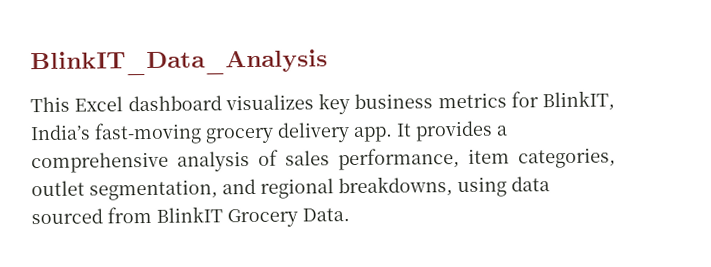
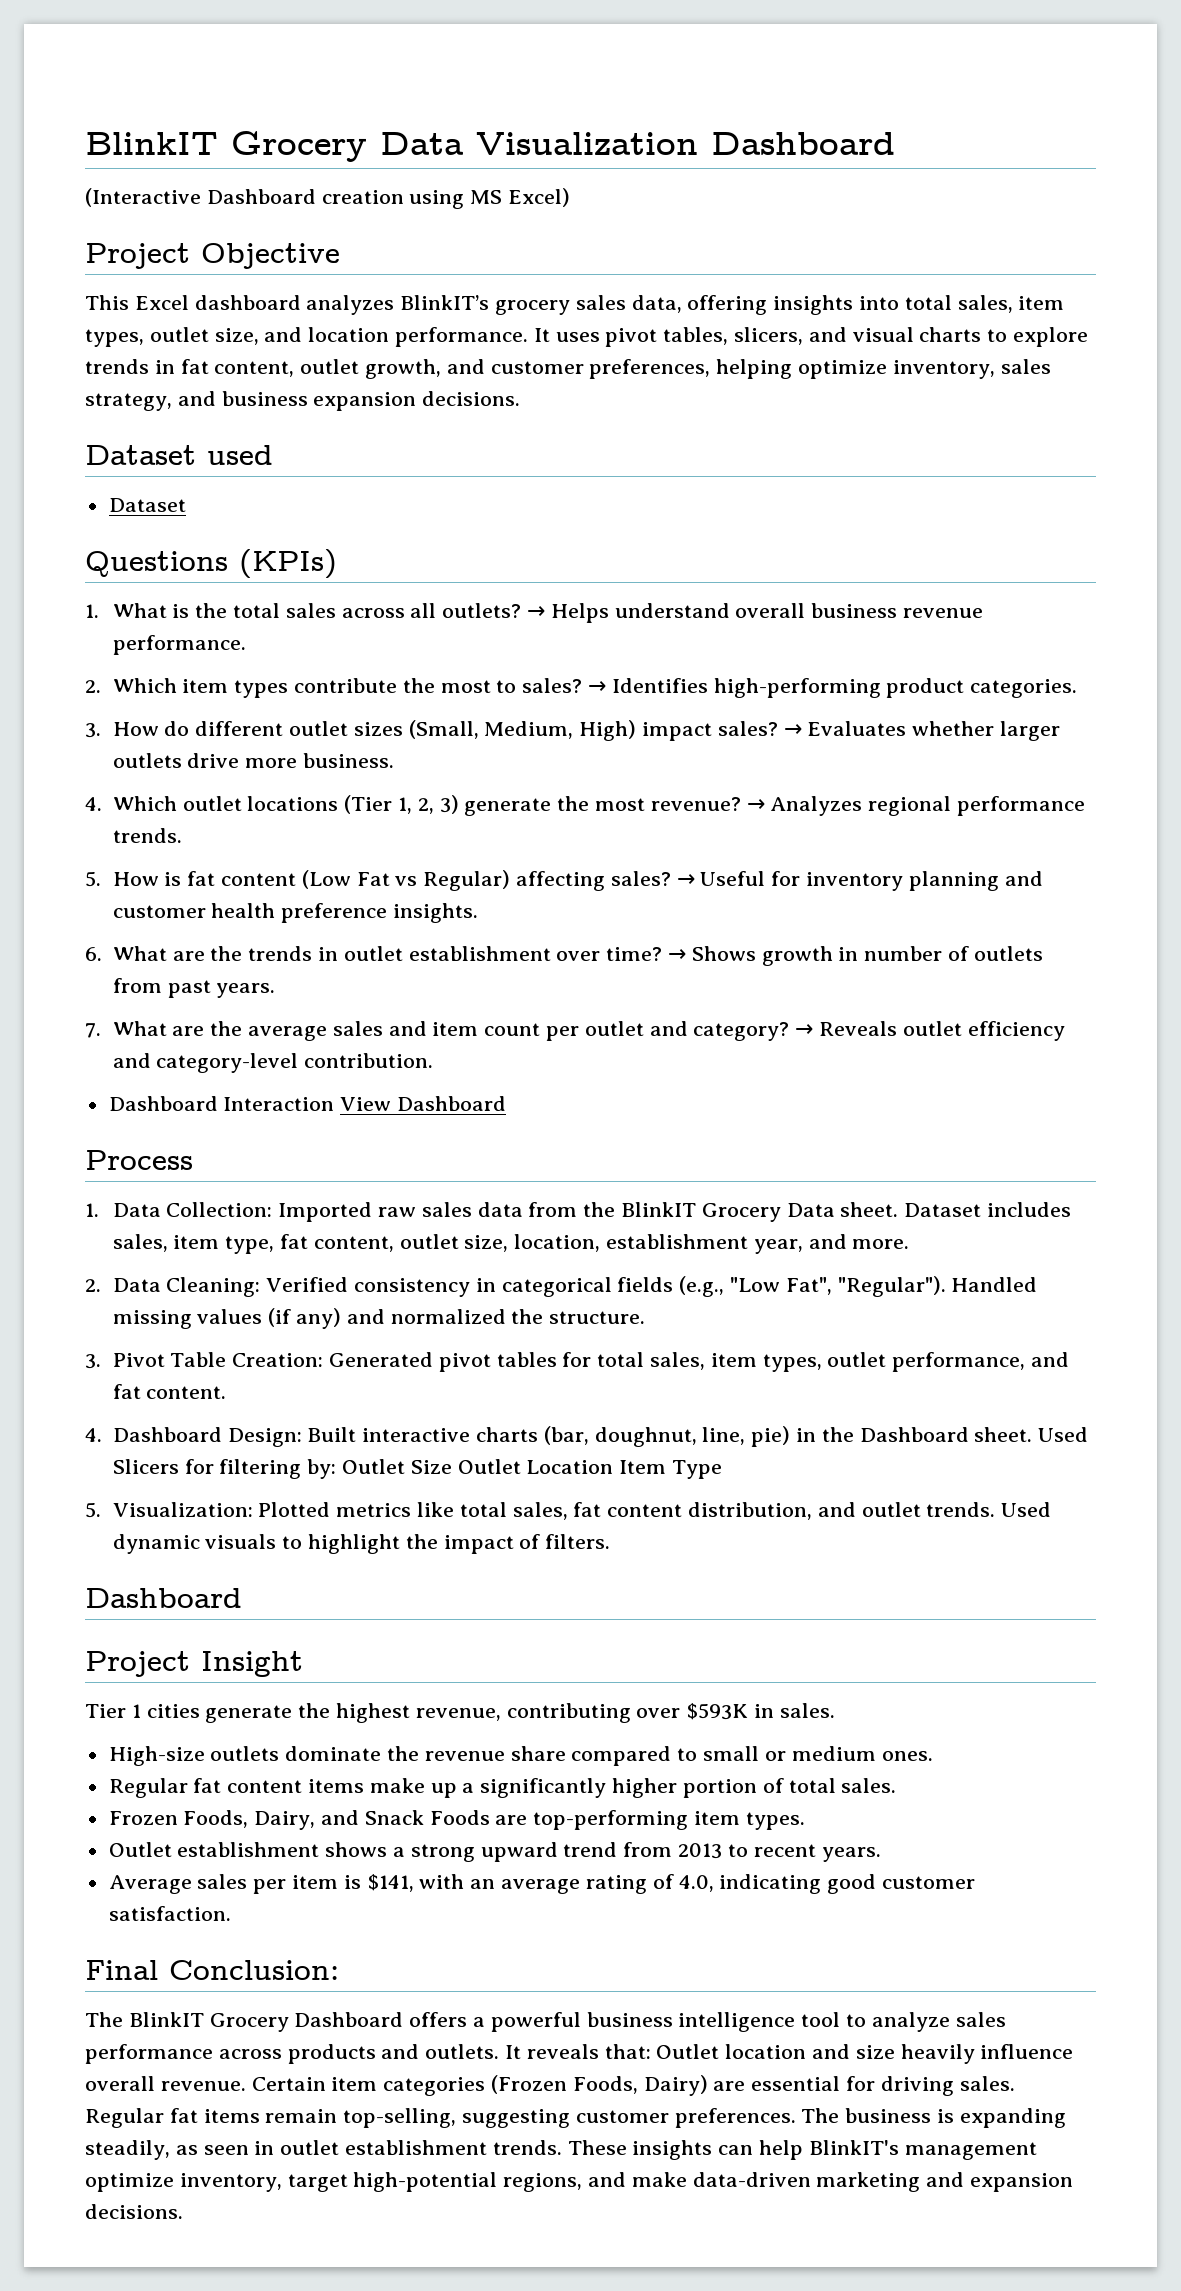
- BlinkIT_Data_Analysis
- This Excel dashboard visualizes key business metrics for BlinkIT, India’s fast-moving grocery delivery app. It provides a comprehensive analysis of sales performance, item categories, outlet segmentation, and regional breakdowns, using data sourced from BlinkIT Grocery Data.
+ BlinkIT Grocery Data Visualization Dashboard
+ (Interactive Dashboard creation using MS Excel)
+ Project Objective
+ This Excel dashboard analyzes BlinkIT’s grocery sales data, offering insights into total sales, item types, outlet size, and location performance. It uses pivot tables, slicers, and visual charts to explore trends in fat content, outlet growth, and customer preferences, helping optimize inventory, sales strategy, and business expansion decisions.
+ Dataset used
+ Dataset
+ Questions (KPIs)
+ 1. What is the total sales across all outlets? → Helps understand overall business revenue performance.
+ 2. Which item types contribute the most to sales? → Identifies high-performing product categories.
+ 3. How do different outlet sizes (Small, Medium, High) impact sales? → Evaluates whether larger outlets drive more business.
+ 4. Which outlet locations (Tier 1, 2, 3) generate the most revenue? → Analyzes regional performance trends.
+ 5. How is fat content (Low Fat vs Regular) affecting sales? → Useful for inventory planning and customer health preference insights.
+ 6. What are the trends in outlet establishment over time? → Shows growth in number of outlets from past years.
+ 7. What are the average sales and item count per outlet and category? → Reveals outlet efficiency and category-level contribution.
+ Dashboard Interaction View Dashboard
+ Process
+ 1. Data Collection: Imported raw sales data from the BlinkIT Grocery Data sheet. Dataset includes sales, item type, fat content, outlet size, location, establishment year, and more.
+ 2. Data Cleaning: Verified consistency in categorical fields (e.g., "Low Fat", "Regular"). Handled missing values (if any) and normalized the structure.
+ 3. Pivot Table Creation: Generated pivot tables for total sales, item types, outlet performance, and fat content.
+ 4. Dashboard Design: Built interactive charts (bar, doughnut, line, pie) in the Dashboard sheet. Used Slicers for filtering by: Outlet Size Outlet Location Item Type
+ 5. Visualization: Plotted metrics like total sales, fat content distribution, and outlet trends. Used dynamic visuals to highlight the impact of filters.
+ Dashboard
+ Project Insight
+ Tier 1 cities generate the highest revenue, contributing over $593K in sales.
+ High-size outlets dominate the revenue share compared to small or medium ones.
+ Regular fat content items make up a significantly higher portion of total sales.
+ Frozen Foods, Dairy, and Snack Foods are top-performing item types.
+ Outlet establishment shows a strong upward trend from 2013 to recent years.
+ Average sales per item is $141, with an average rating of 4.0, indicating good customer satisfaction.
+ Final Conclusion:
+ The BlinkIT Grocery Dashboard offers a powerful business intelligence tool to analyze sales performance across products and outlets. It reveals that: Outlet location and size heavily influence overall revenue. Certain item categories (Frozen Foods, Dairy) are essential for driving sales. Regular fat items remain top-selling, suggesting customer preferences. The business is expanding steadily, as seen in outlet establishment trends. These insights can help BlinkIT's management optimize inventory, target high-potential regions, and make data-driven marketing and expansion decisions.

